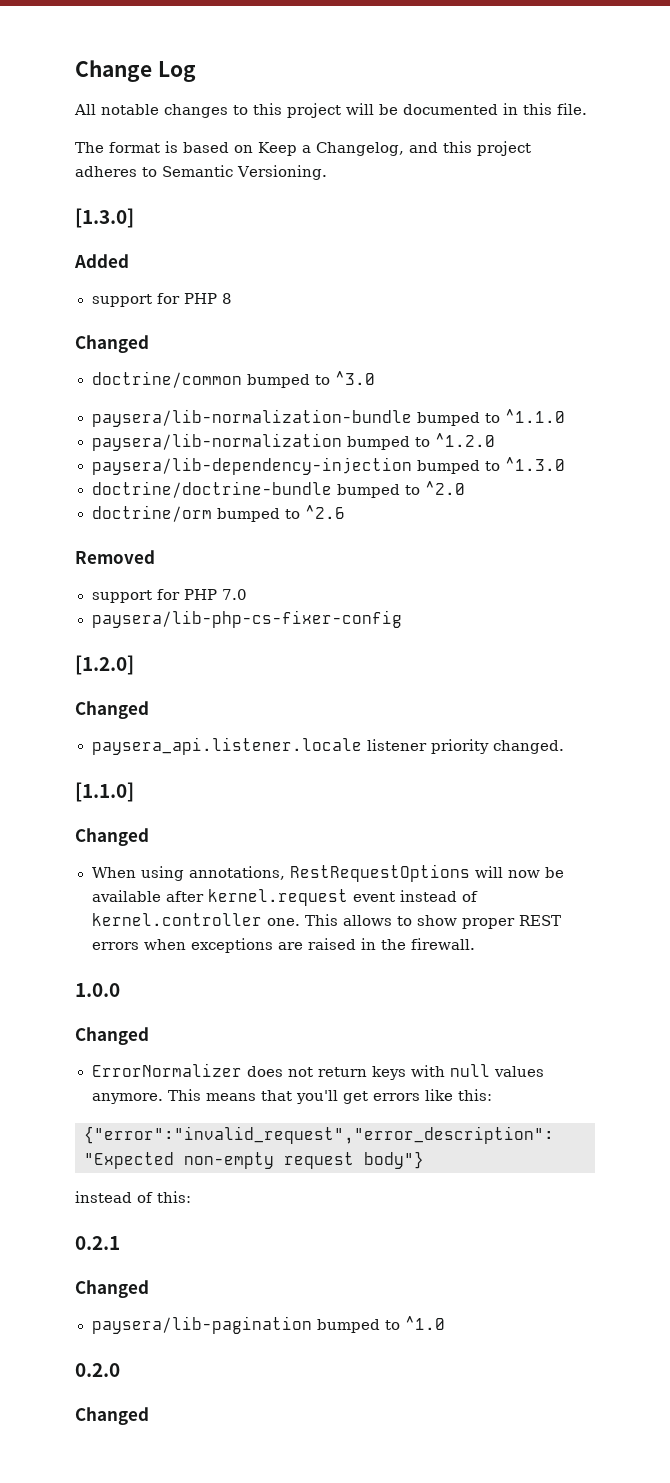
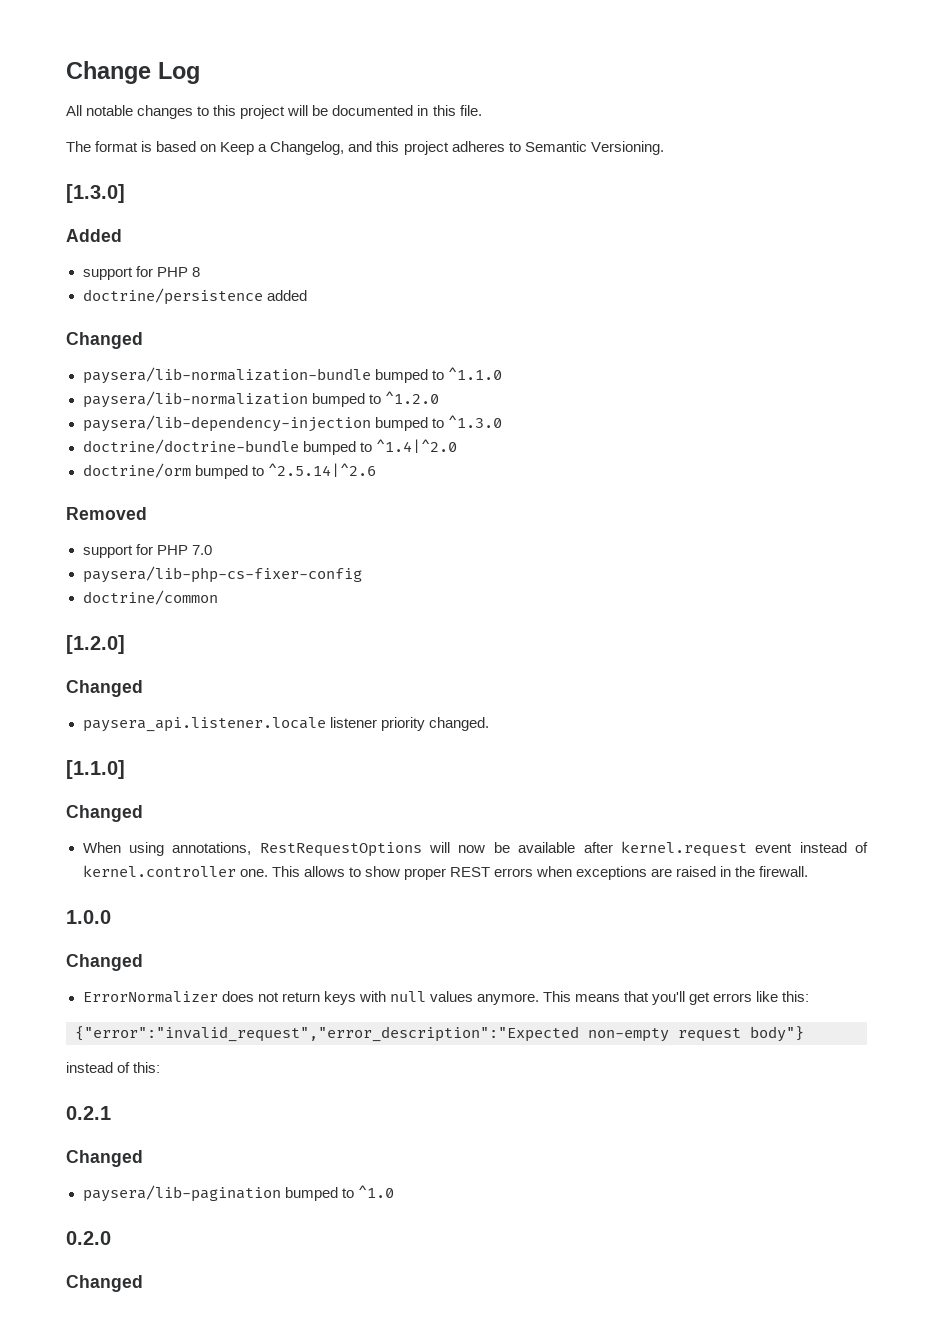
  support for PHP 8
+ doctrine/persistence added
  Changed
- doctrine/common bumped to ^3.0
- doctrine/doctrine-bundle bumped to ^2.0
+ doctrine/doctrine-bundle bumped to ^1.4|^2.0
- doctrine/orm bumped to ^2.6
+ doctrine/orm bumped to ^2.5.14|^2.6
+ doctrine/common

